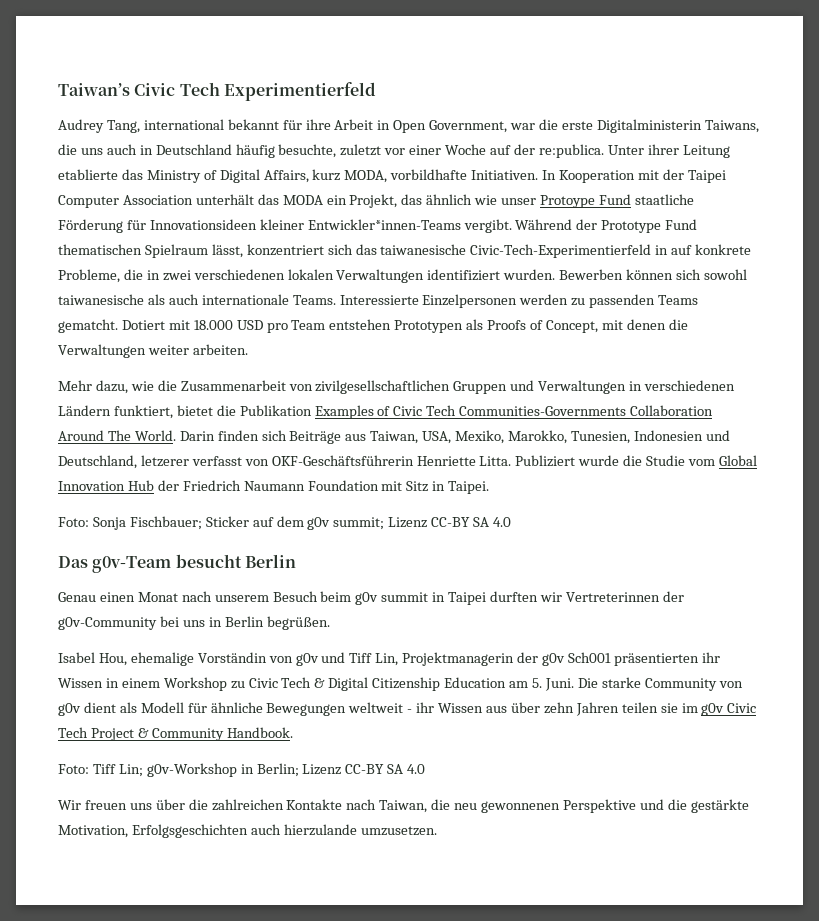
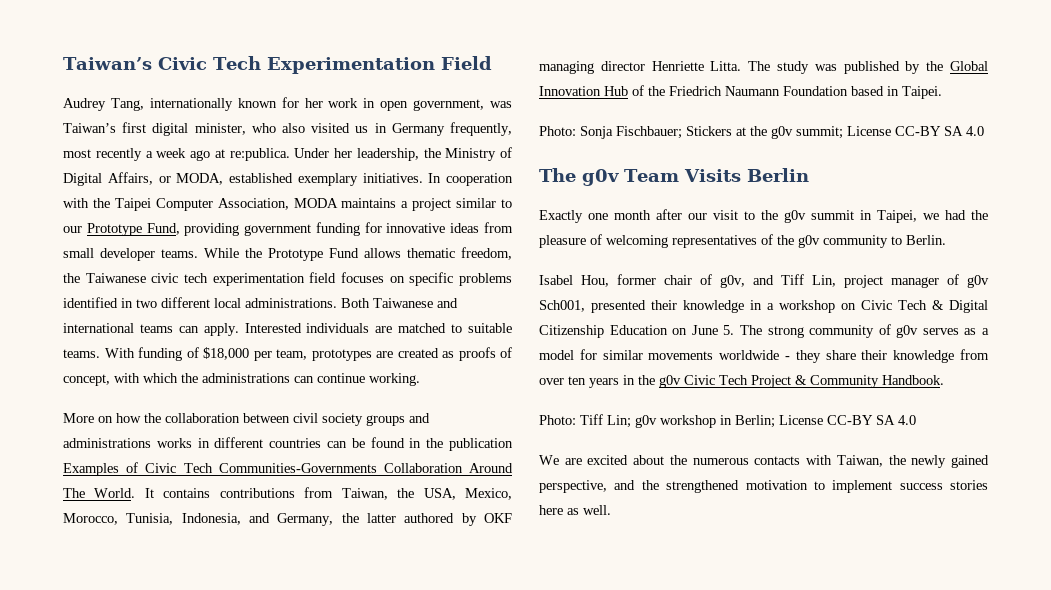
- Taiwan’s Civic Tech Experimentierfeld
+ Taiwan’s Civic Tech Experimentation Field
- Audrey Tang, international bekannt für ihre Arbeit in Open Government, war die erste Digitalministerin Taiwans, die uns auch in Deutschland häufig besuchte, zuletzt vor einer Woche auf der re:publica. Unter ihrer Leitung etablierte das Ministry of Digital Affairs, kurz MODA, vorbildhafte Initiativen. In Kooperation mit der Taipei Computer Association unterhält das MODA ein Projekt, das ähnlich wie unser Protoype Fund staatliche Förderung für Innovationsideen kleiner Entwickler*innen-Teams vergibt. Während der Prototype Fund thematischen Spielraum lässt, konzentriert sich das taiwanesische Civic-Tech-Experimentierfeld in auf konkrete Probleme, die in zwei verschiedenen lokalen Verwaltungen identifiziert wurden. Bewerben können sich sowohl taiwanesische als auch internationale Teams. Interessierte Einzelpersonen werden zu passenden Teams gematcht. Dotiert mit 18.000 USD pro Team entstehen Prototypen als Proofs of Concept, mit denen die Verwaltungen weiter arbeiten.
- Mehr dazu, wie die Zusammenarbeit von zivilgesellschaftlichen Gruppen und Verwaltungen in verschiedenen Ländern funktiert, bietet die Publikation Examples of Civic Tech Communities-Governments Collaboration Around The World.
+ Audrey Tang, internationally known for her work in open government, was Taiwan’s first digital minister, who also visited us in Germany frequently, most recently a week ago at re:publica. Under her leadership, the Ministry of Digital Affairs, or MODA, established exemplary initiatives. In cooperation with the Taipei Computer Association, MODA maintains a project similar to our Prototype Fund, providing government funding for innovative ideas from small developer teams. While the Prototype Fund allows thematic freedom, the Taiwanese civic tech experimentation field focuses on specific problems identified in two different local administrations. Both Taiwanese and international teams can apply. Interested individuals are matched to suitable teams. With funding of $18,000 per team, prototypes are created as proofs of concept, with which the administrations can continue working.
+ More on how the collaboration between civil society groups and administrations works in different countries can be found in the publication Examples of Civic Tech Communities-Governments Collaboration Around The World.
- Darin finden sich Beiträge aus Taiwan, USA, Mexiko, Marokko, Tunesien, Indonesien und Deutschland, letzerer verfasst von OKF-Geschäftsführerin Henriette Litta. Publiziert wurde die Studie vom Global Innovation Hub der Friedrich Naumann Foundation mit Sitz in Taipei.
+ It contains contributions from Taiwan, the USA, Mexico, Morocco, Tunisia, Indonesia, and Germany, the latter authored by OKF managing director Henriette Litta. The study was published by the Global Innovation Hub of the Friedrich Naumann Foundation based in Taipei.
- Foto: Sonja Fischbauer; Sticker auf dem g0v summit; Lizenz CC-BY SA 4.0
- Das g0v-Team besucht Berlin
- Genau einen Monat nach unserem Besuch beim g0v summit in Taipei durften wir Vertreterinnen der g0v-Community bei uns in Berlin begrüßen.
- Isabel Hou, ehemalige Vorständin von g0v und Tiff Lin, Projektmanagerin der g0v Sch001 präsentierten ihr Wissen in einem Workshop zu Civic Tech & Digital Citizenship Education am 5. Juni. Die starke Community von g0v dient als Modell für ähnliche Bewegungen weltweit - ihr Wissen aus über zehn Jahren teilen sie im g0v Civic Tech Project & Community Handbook.
+ Photo: Sonja Fischbauer; Stickers at the g0v summit; License CC-BY SA 4.0
+ The g0v Team Visits Berlin
+ Exactly one month after our visit to the g0v summit in Taipei, we had the pleasure of welcoming representatives of the g0v community to Berlin.
+ Isabel Hou, former chair of g0v, and Tiff Lin, project manager of g0v Sch001, presented their knowledge in a workshop on Civic Tech & Digital Citizenship Education on June 5. The strong community of g0v serves as a model for similar movements worldwide - they share their knowledge from over ten years in the g0v Civic Tech Project & Community Handbook.
- Foto: Tiff Lin; g0v-Workshop in Berlin; Lizenz CC-BY SA 4.0
- Wir freuen uns über die zahlreichen Kontakte nach Taiwan, die neu gewonnenen Perspektive und die gestärkte Motivation, Erfolgsgeschichten auch hierzulande umzusetzen.
+ Photo: Tiff Lin; g0v workshop in Berlin; License CC-BY SA 4.0
+ We are excited about the numerous contacts with Taiwan, the newly gained perspective, and the strengthened motivation to implement success stories here as well.

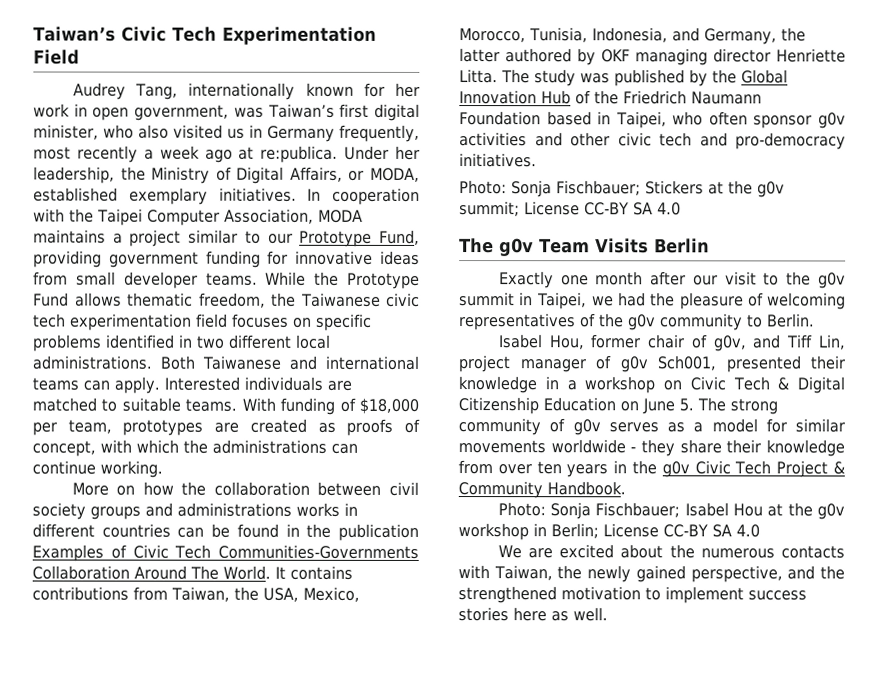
- The study was published by the Global Innovation Hub of the Friedrich Naumann Foundation based in Taipei.
+ The study was published by the Global Innovation Hub of the Friedrich Naumann Foundation based in Taipei, who often sponsor g0v activities and other civic tech and pro-democracy initiatives.
- Photo: Tiff Lin; g0v workshop in Berlin; License CC-BY SA 4.0
+ Photo: Sonja Fischbauer; Isabel Hou at the g0v workshop in Berlin; License CC-BY SA 4.0

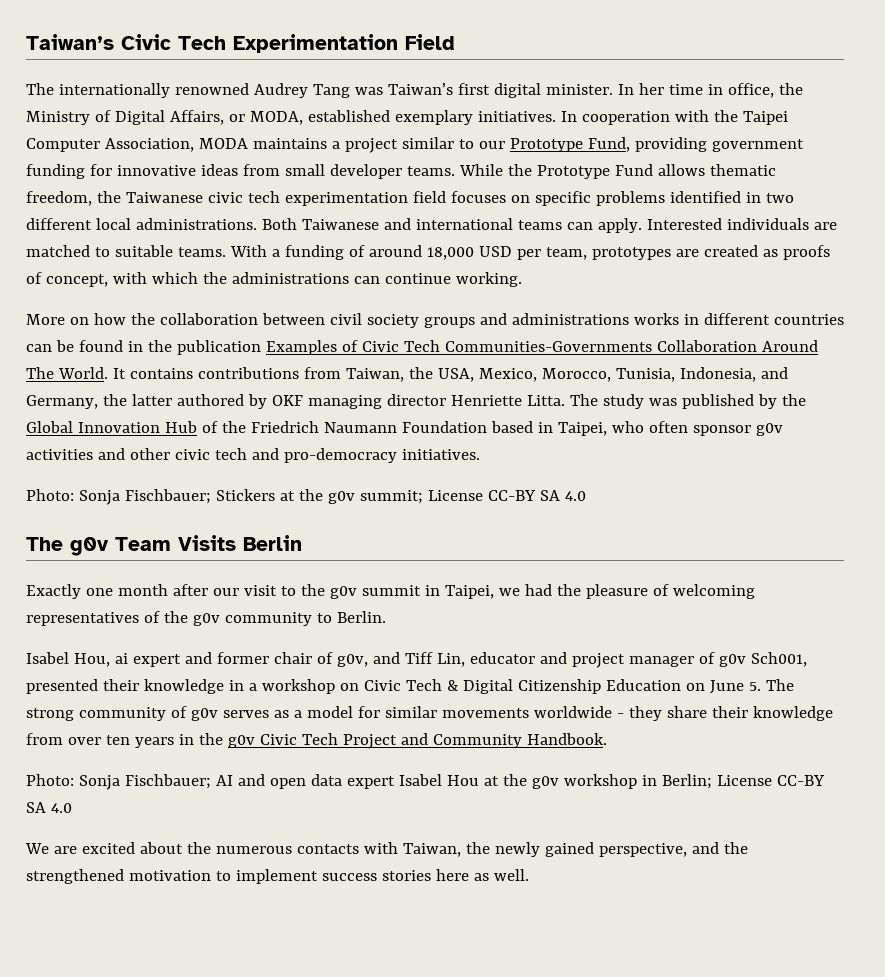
- Audrey Tang, internationally known for her work in open government, was Taiwan’s first digital minister, who also visited us in Germany frequently, most recently a week ago at re:publica. Under her leadership, the Ministry of Digital Affairs, or MODA, established exemplary initiatives.
+ The internationally renowned Audrey Tang was Taiwan’s first digital minister. In her time in office, the Ministry of Digital Affairs, or MODA, established exemplary initiatives.
- With funding of $18,000 per team, prototypes are created as proofs of concept, with which the administrations can continue working.
+ With a funding of around 18,000 USD per team, prototypes are created as proofs of concept, with which the administrations can continue working.
- Isabel Hou, former chair of g0v, and Tiff Lin, project manager of g0v Sch001, presented their knowledge in a workshop on Civic Tech & Digital Citizenship Education on June 5. The strong community of g0v serves as a model for similar movements worldwide - they share their knowledge from over ten years in the g0v Civic Tech Project & Community Handbook.
+ Isabel Hou, ai expert and former chair of g0v, and Tiff Lin, educator and project manager of g0v Sch001, presented their knowledge in a workshop on Civic Tech & Digital Citizenship Education on June 5. The strong community of g0v serves as a model for similar movements worldwide - they share their knowledge from over ten years in the g0v Civic Tech Project and Community Handbook.
- Photo: Sonja Fischbauer; Isabel Hou at the g0v workshop in Berlin; License CC-BY SA 4.0
+ Photo: Sonja Fischbauer; AI and open data expert Isabel Hou at the g0v workshop in Berlin; License CC-BY SA 4.0

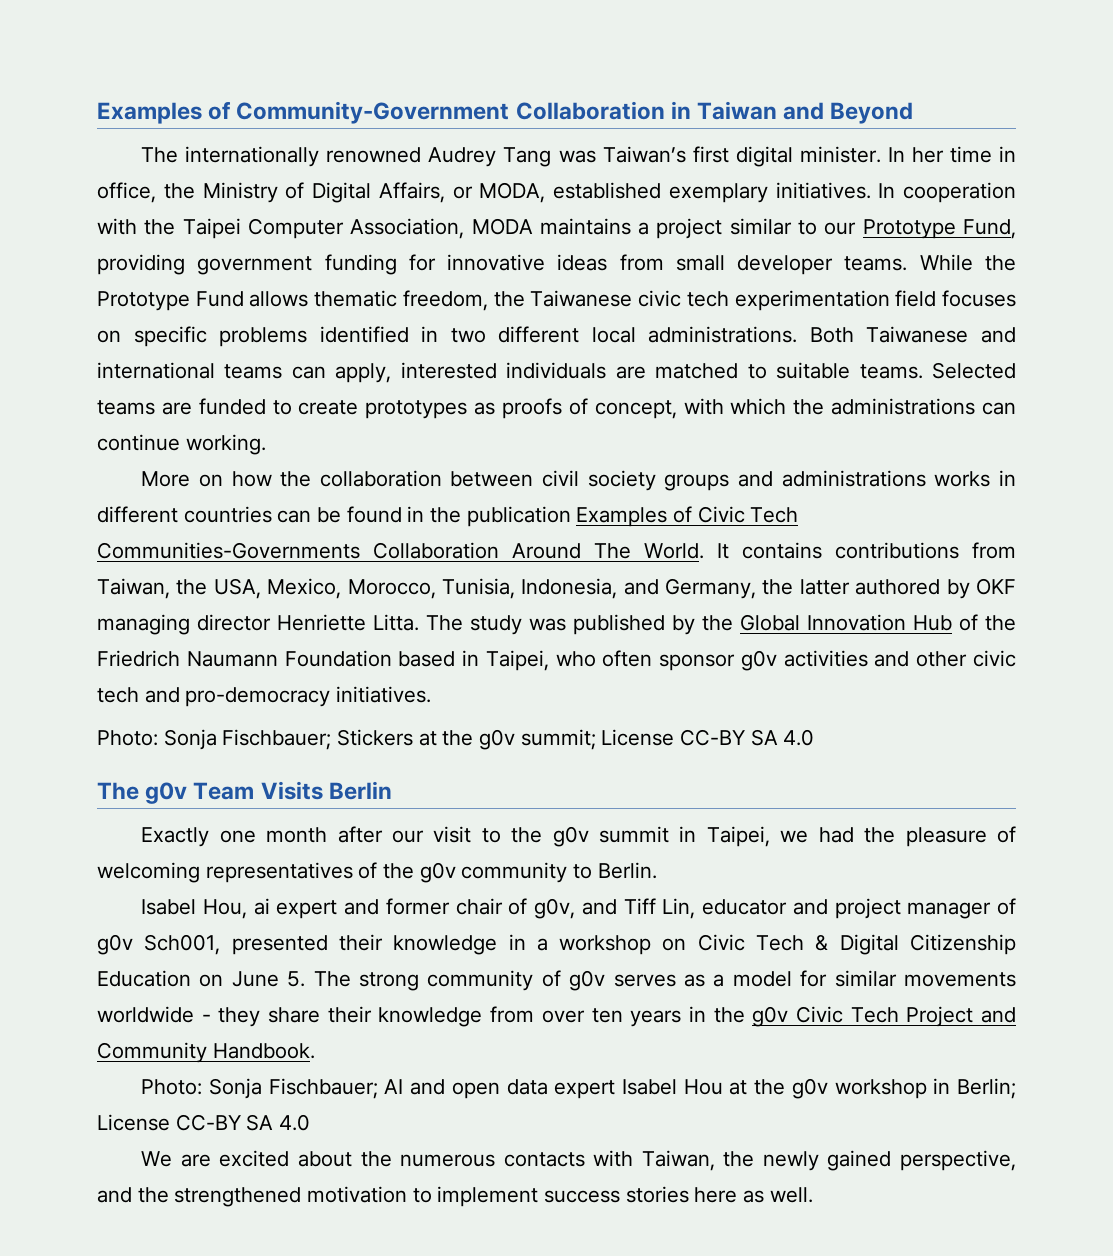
- Taiwan’s Civic Tech Experimentation Field
+ Examples of Community-Government Collaboration in Taiwan and Beyond
- Both Taiwanese and international teams can apply. Interested individuals are matched to suitable teams.
+ Both Taiwanese and international teams can apply, interested individuals are matched to suitable teams.
- With a funding of around 18,000 USD per team, prototypes are created as proofs of concept, with which the administrations can continue working.
+ Selected teams are funded to create prototypes as proofs of concept, with which the administrations can continue working.

